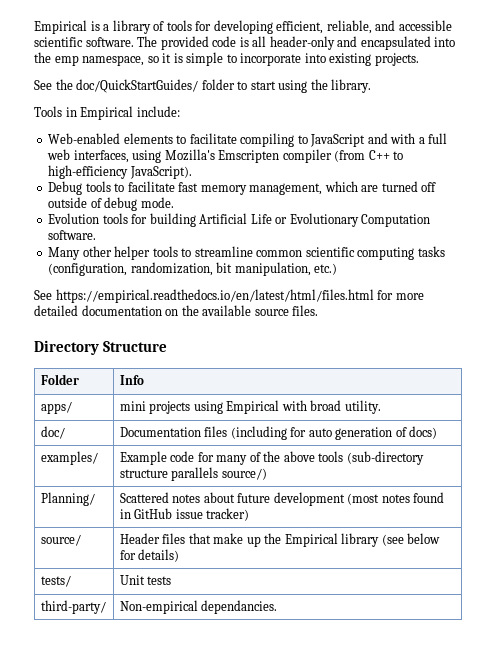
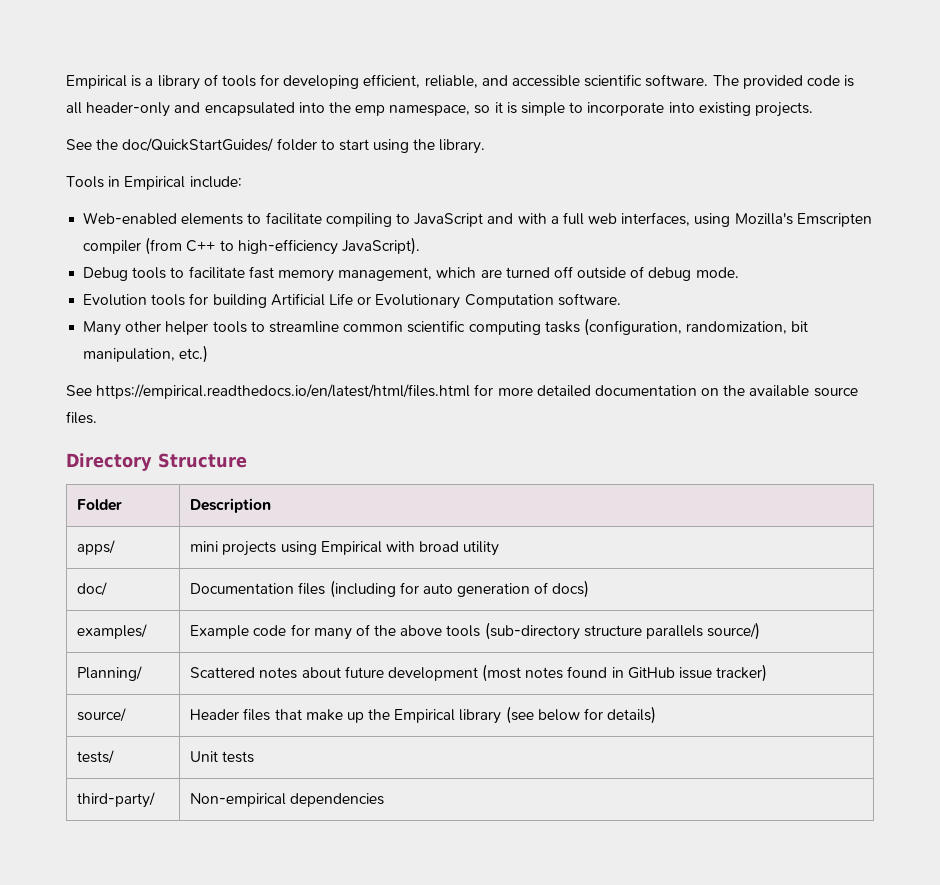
- Folder | Info
+ Folder | Description
- apps/ | mini projects using Empirical with broad utility.
+ apps/ | mini projects using Empirical with broad utility
- third-party/ | Non-empirical dependancies.
+ third-party/ | Non-empirical dependencies

